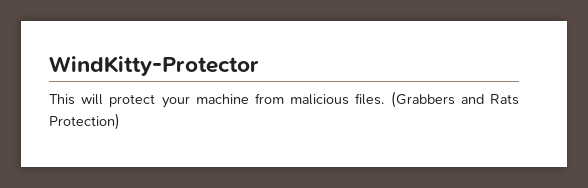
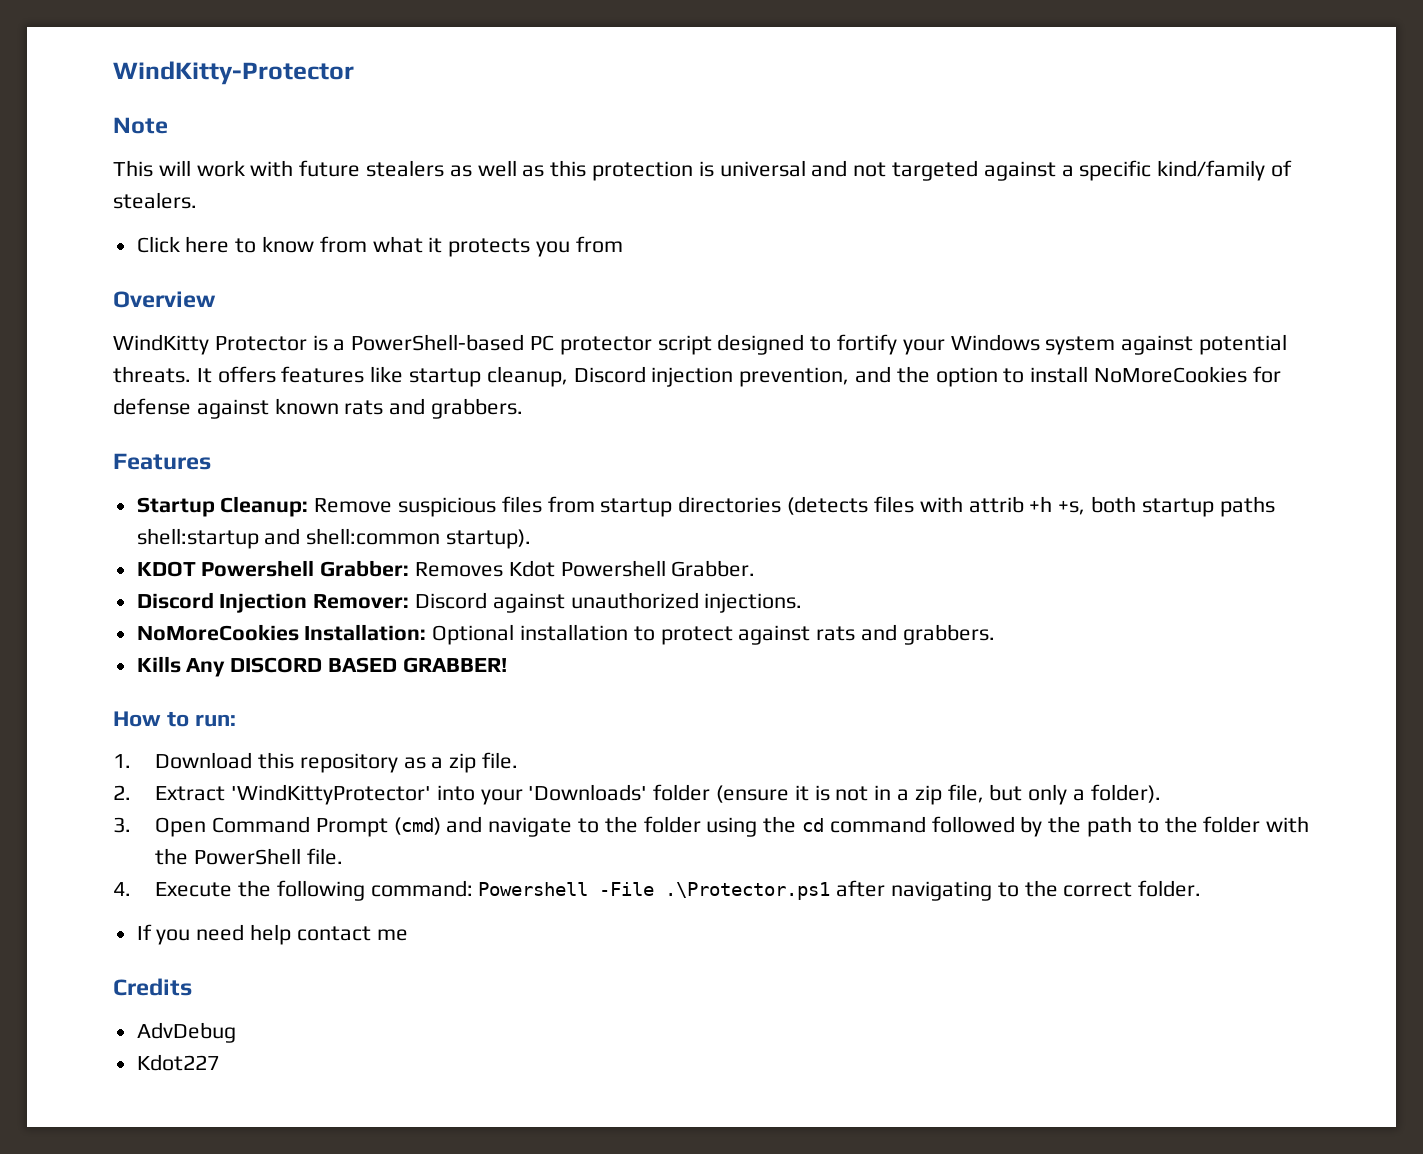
+ Note
- This will protect your machine from malicious files. (Grabbers and Rats Protection)
+ This will work with future stealers as well as this protection is universal and not targeted against a specific kind/family of stealers.
+ Click here to know from what it protects you from
+ Overview
+ WindKitty Protector is a PowerShell-based PC protector script designed to fortify your Windows system against potential threats. It offers features like startup cleanup, Discord injection prevention, and the option to install NoMoreCookies for defense against known rats and grabbers.
+ Features
+ Startup Cleanup: Remove suspicious files from startup directories (detects files with attrib +h +s, both startup paths shell:startup and shell:common startup).
+ KDOT Powershell Grabber: Removes Kdot Powershell Grabber.
+ Discord Injection Remover: Discord against unauthorized injections.
+ NoMoreCookies Installation: Optional installation to protect against rats and grabbers.
+ Kills Any DISCORD BASED GRABBER!
+ How to run:
+ 1. Download this repository as a zip file.
+ 2. Extract 'WindKittyProtector' into your 'Downloads' folder (ensure it is not in a zip file, but only a folder).
+ 3. Open Command Prompt (cmd) and navigate to the folder using the cd command followed by the path to the folder with the PowerShell file.
+ 4. Execute the following command: Powershell -File .\Protector.ps1 after navigating to the correct folder.
+ If you need help contact me
+ Credits
+ AdvDebug
+ Kdot227

